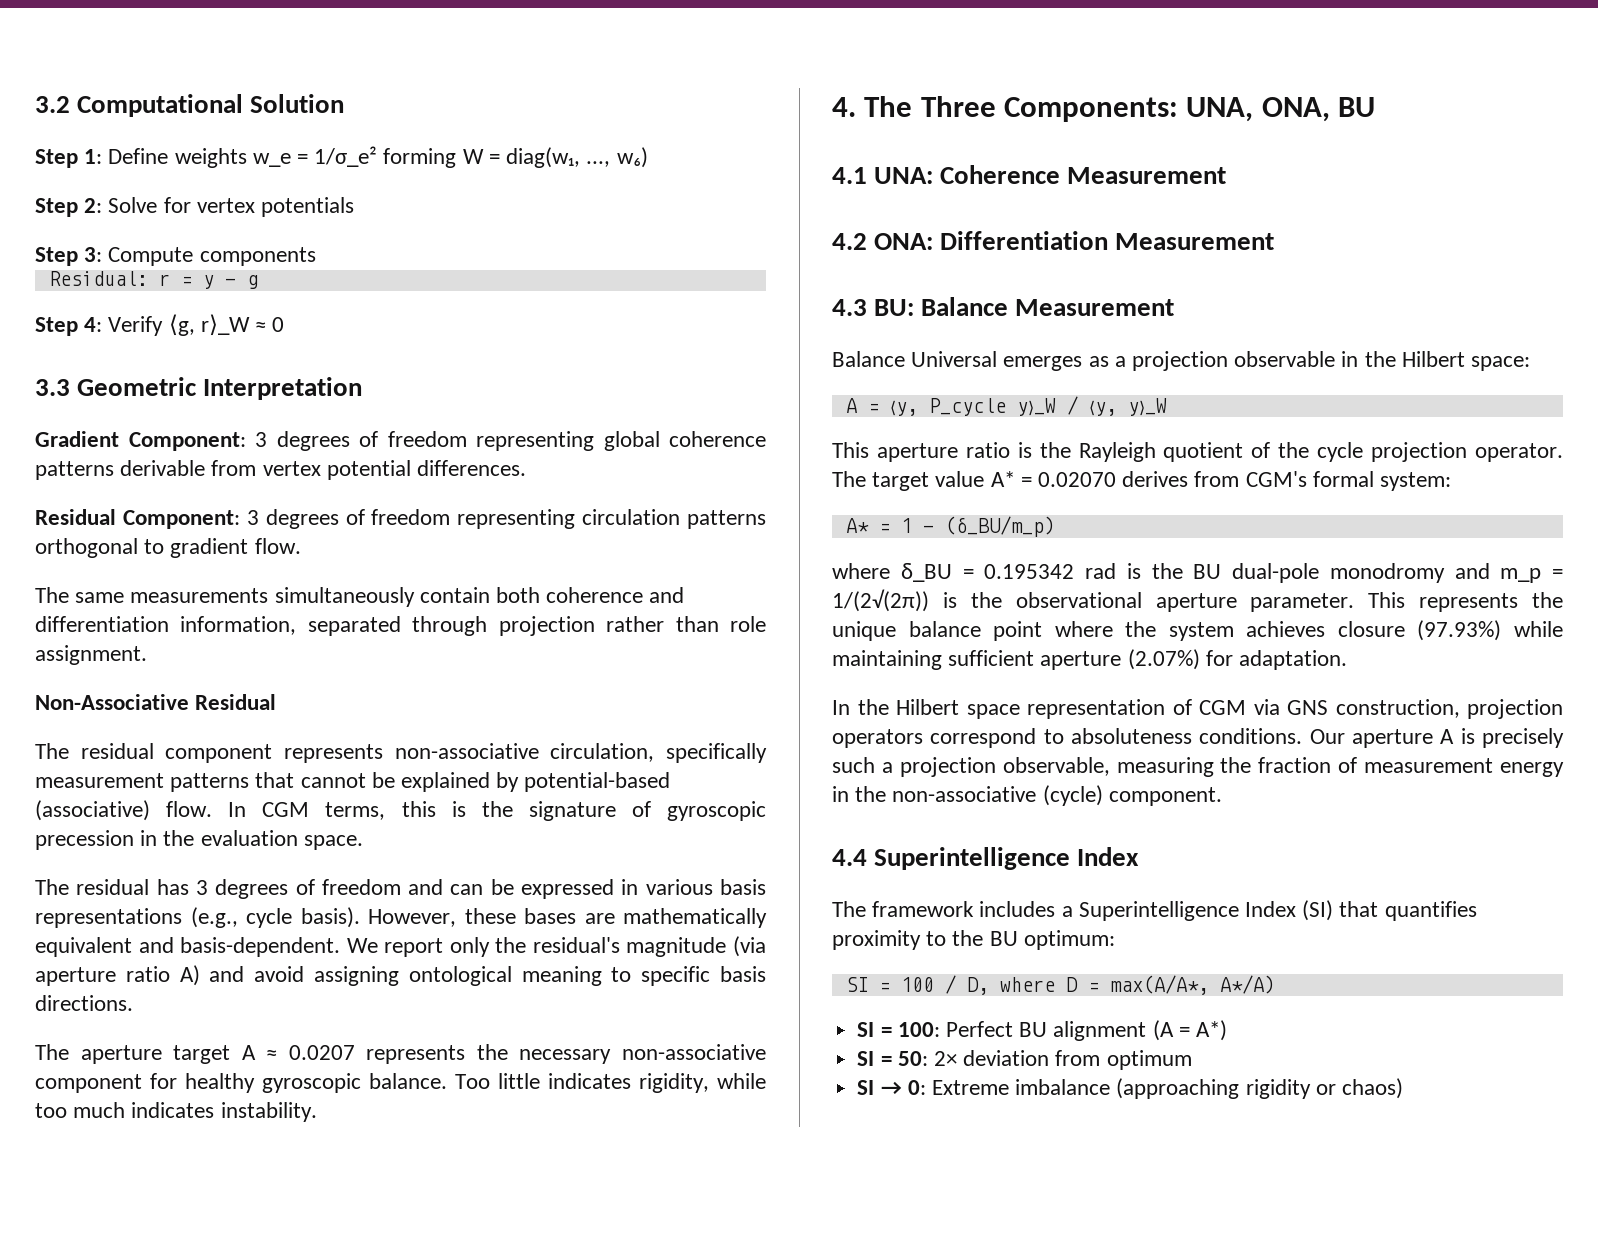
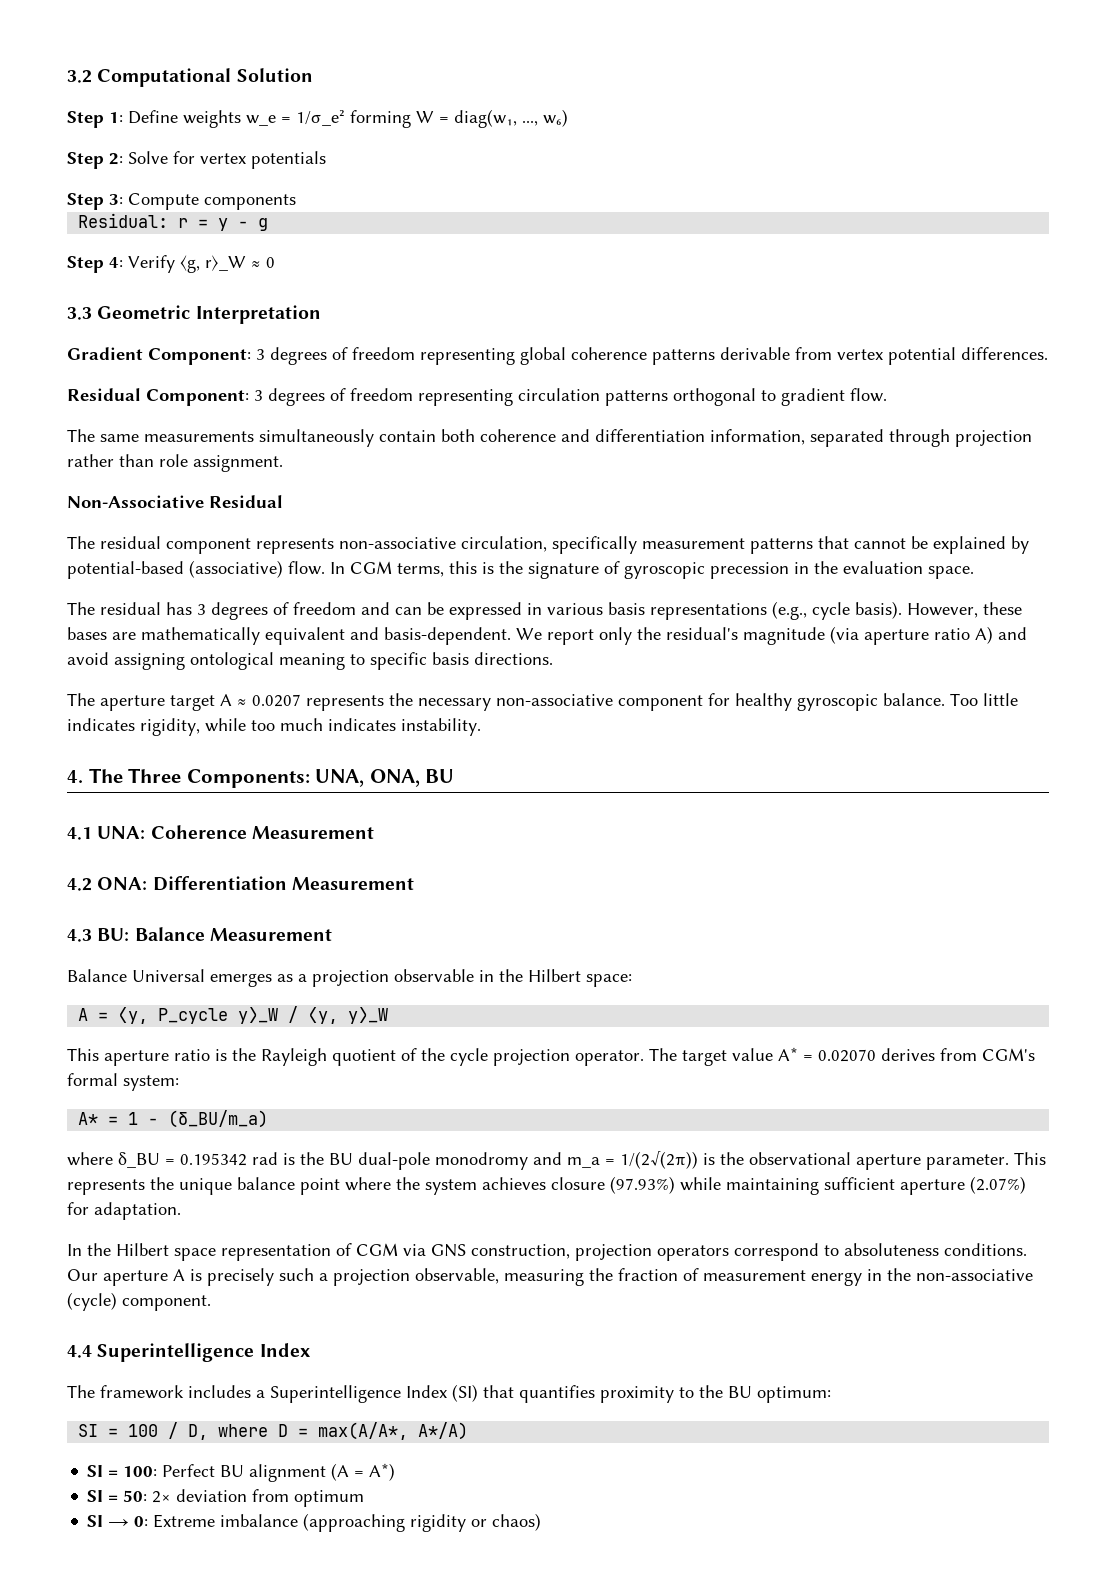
- A* = 1 - (δ_BU/m_p)
+ A* = 1 - (δ_BU/m_a)
- where δ_BU = 0.195342 rad is the BU dual-pole monodromy and m_p = 1/(2√(2π)) is the observational aperture parameter.
+ where δ_BU = 0.195342 rad is the BU dual-pole monodromy and m_a = 1/(2√(2π)) is the observational aperture parameter.

